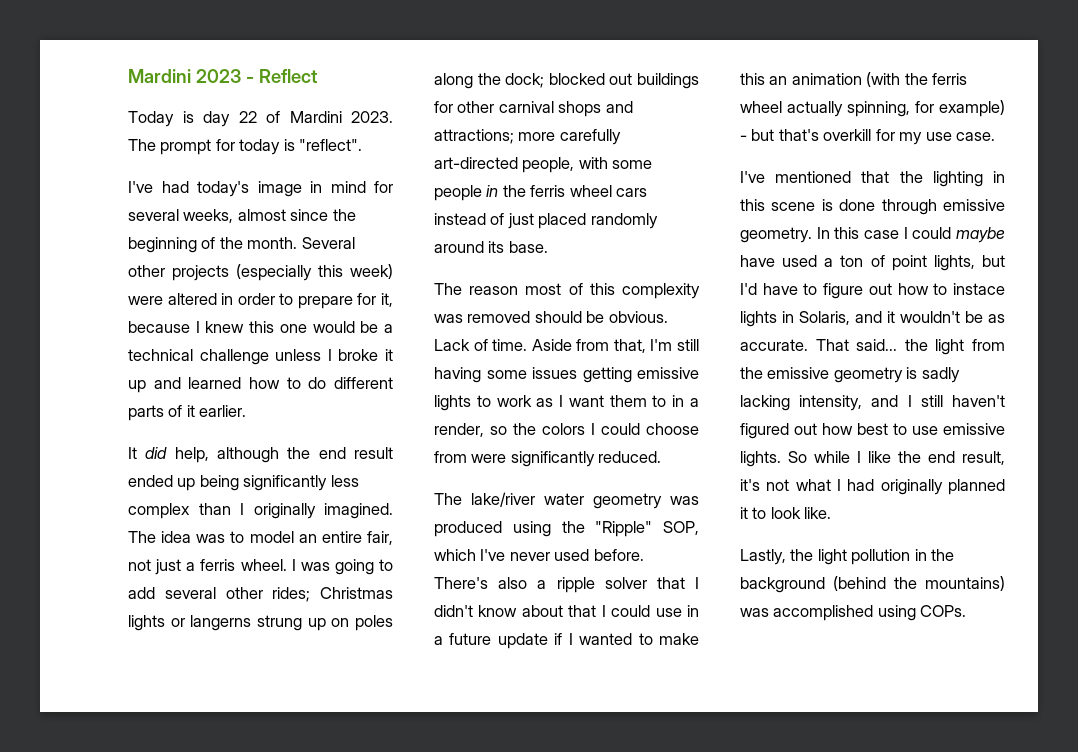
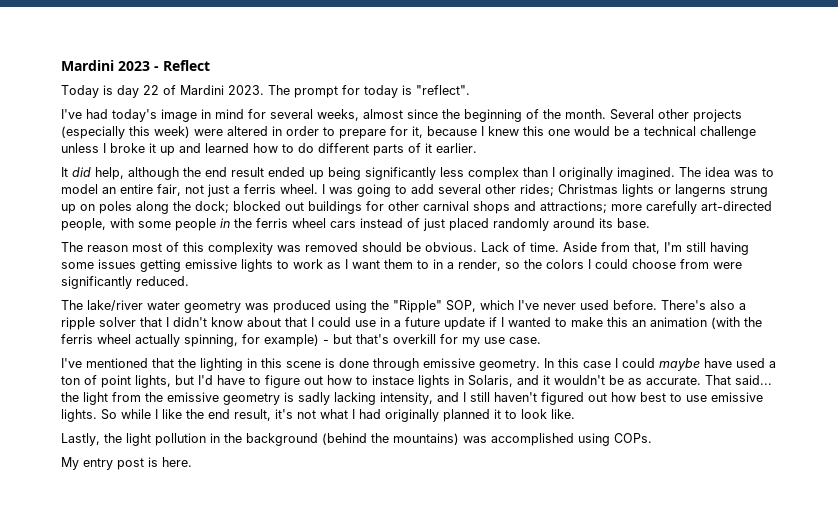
+ My entry post is here.

